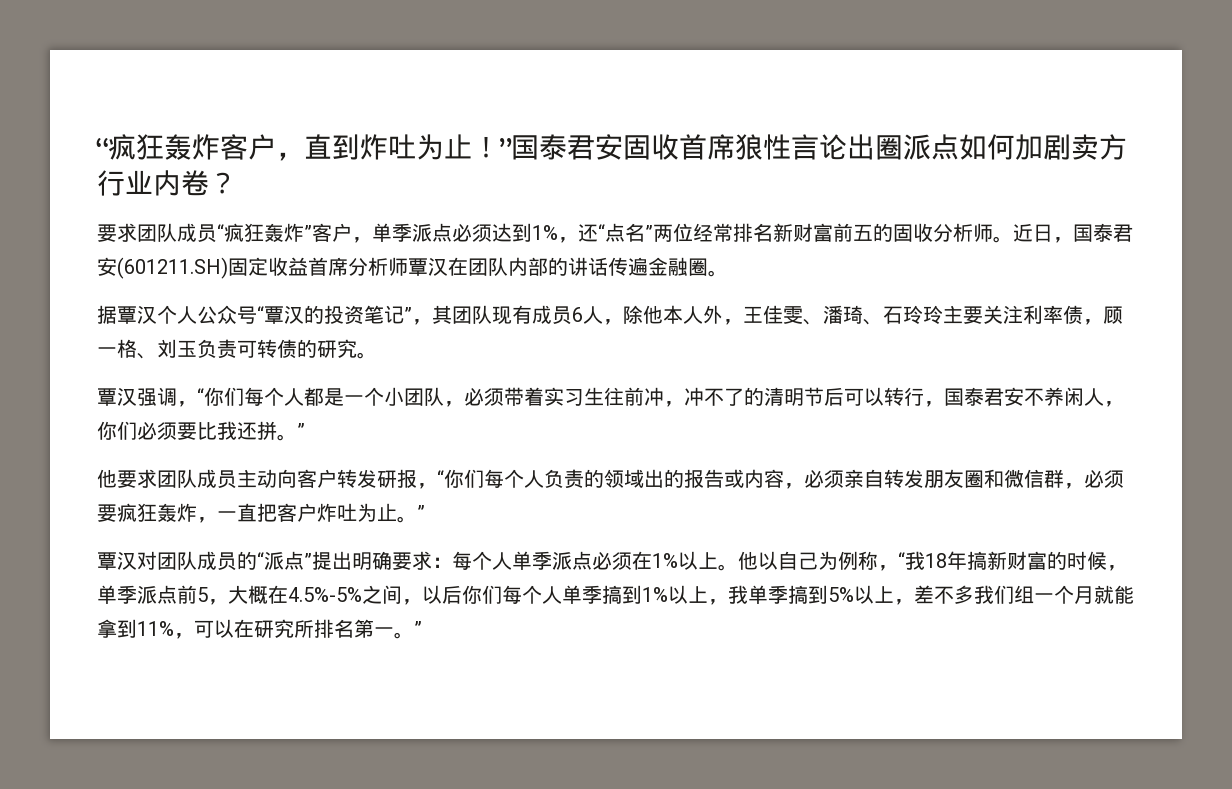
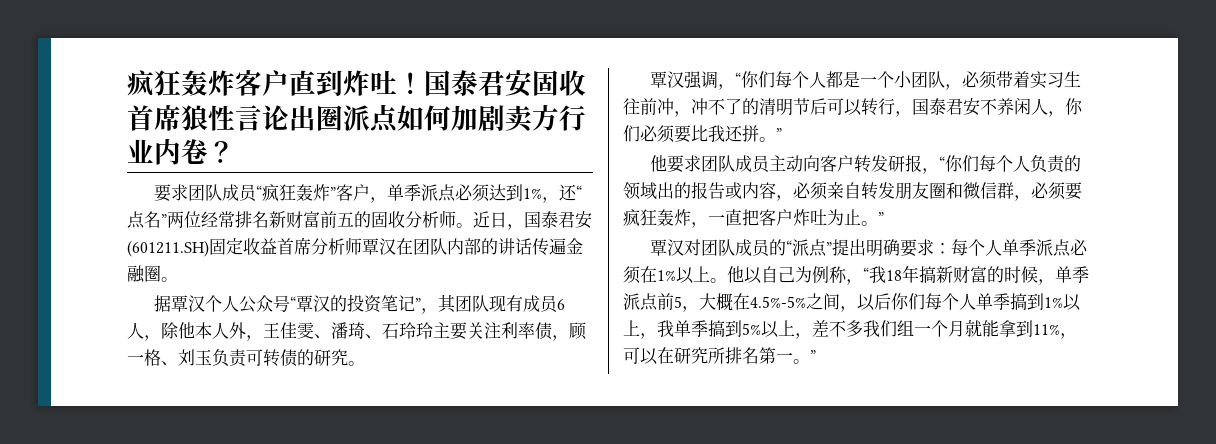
- “疯狂轰炸客户，直到炸吐为止！”国泰君安固收首席狼性言论出圈派点如何加剧卖方行业内卷？
+ 疯狂轰炸客户直到炸吐！国泰君安固收首席狼性言论出圈派点如何加剧卖方行业内卷？

